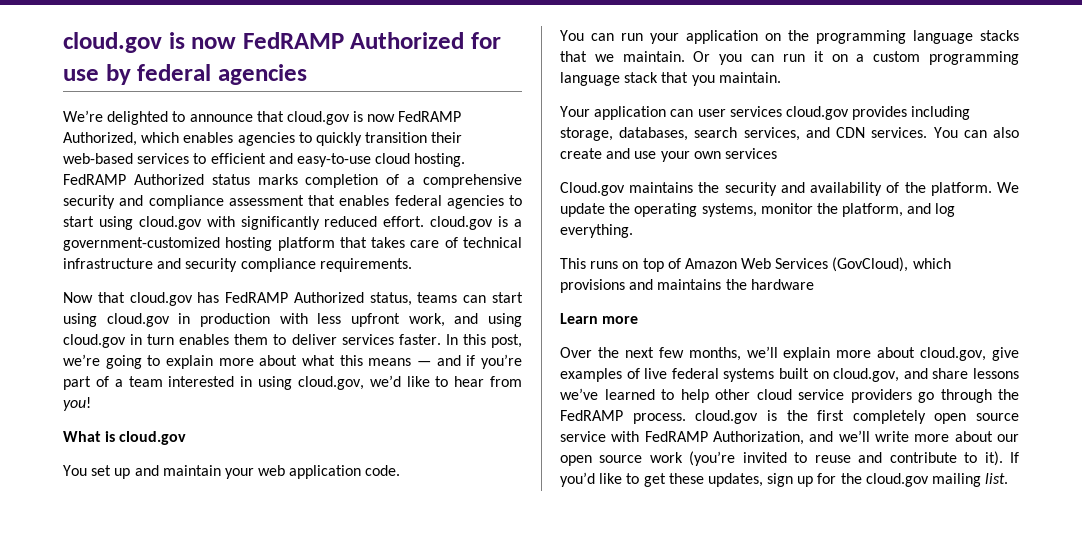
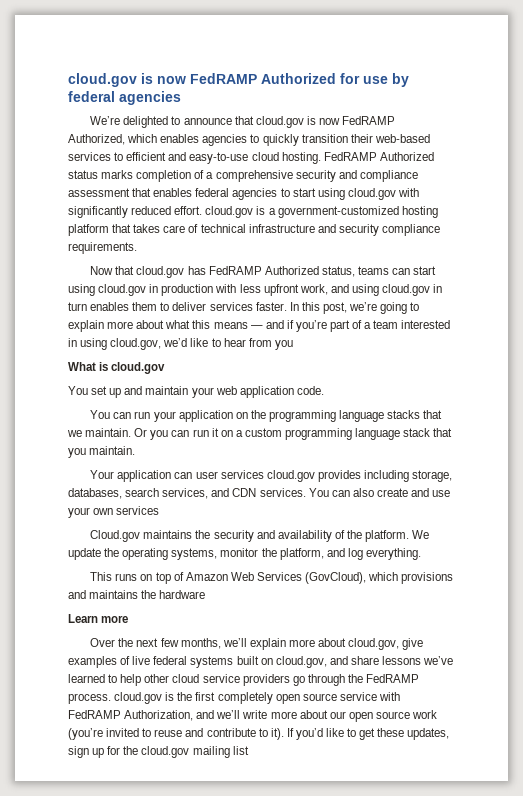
- In this post, we’re going to explain more about what this means — and if you’re part of a team interested in using cloud.gov, we’d like to hear from you!
+ In this post, we’re going to explain more about what this means — and if you’re part of a team interested in using cloud.gov, we’d like to hear from you
- If you’d like to get these updates, sign up for the cloud.gov mailing list.
+ If you’d like to get these updates, sign up for the cloud.gov mailing list

